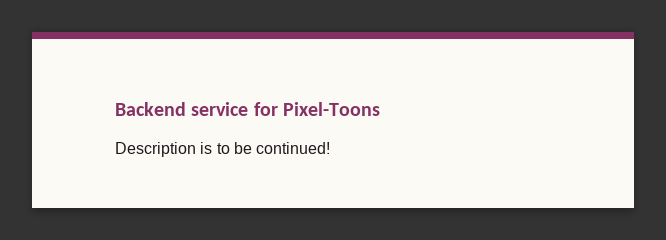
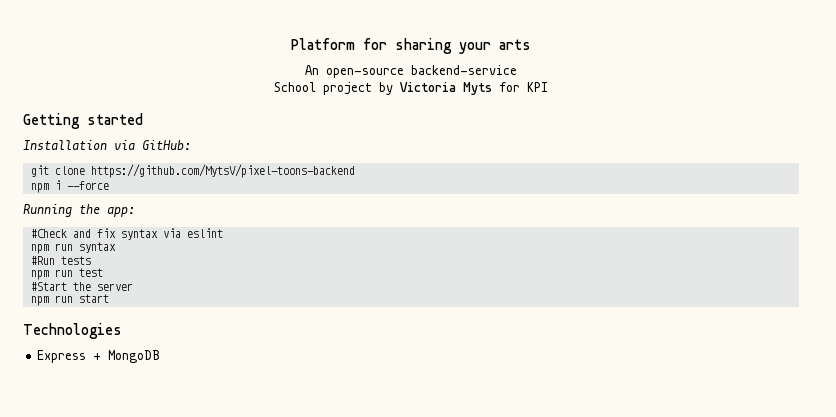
- Backend service for Pixel-Toons
- Description is to be continued!
+ Platform for sharing your arts
+ An open-source backend-service
+ School project by Victoria Myts for KPI
+ Getting started
+ Installation via GitHub:
+ git clone https://github.com/MytsV/pixel-toons-backend
+ npm i --force
+ Running the app:
+ #Check and fix syntax via eslint
+ npm run syntax
+ #Run tests
+ npm run test
+ #Start the server
+ npm run start
+ Technologies
+ Express + MongoDB

